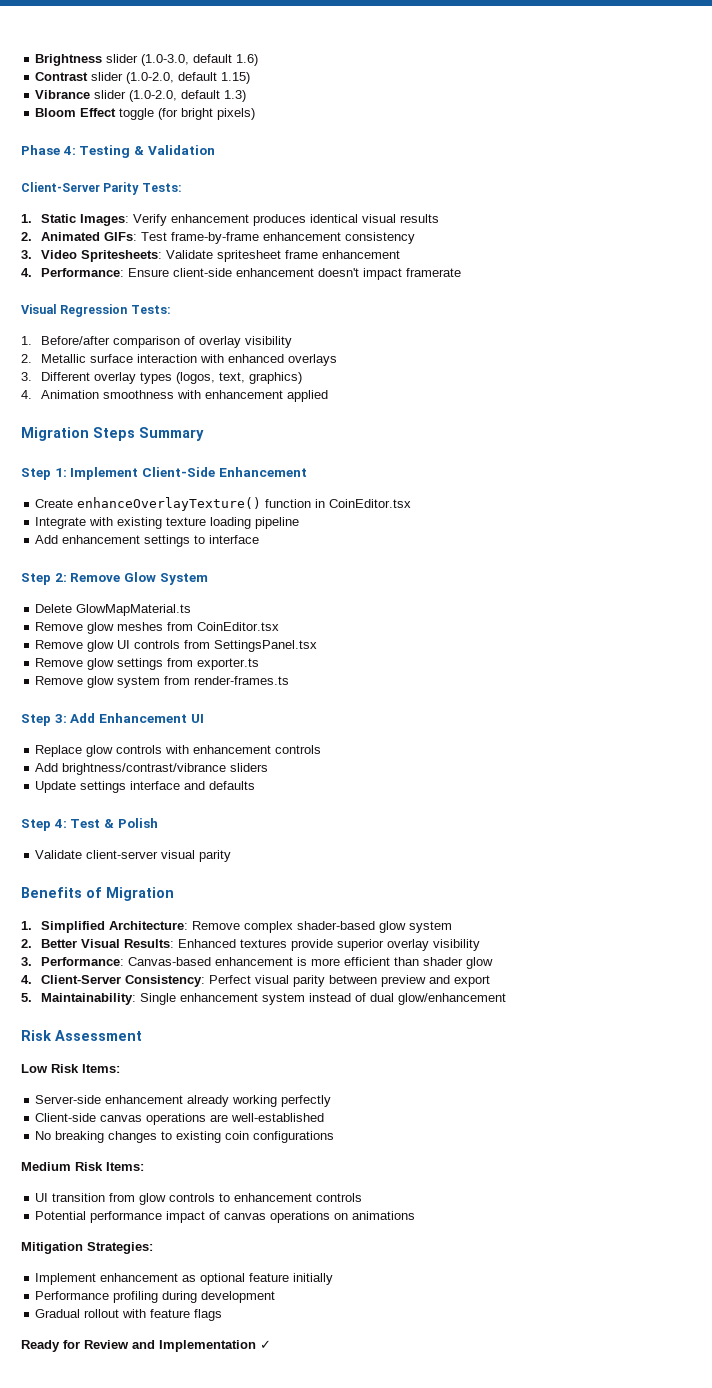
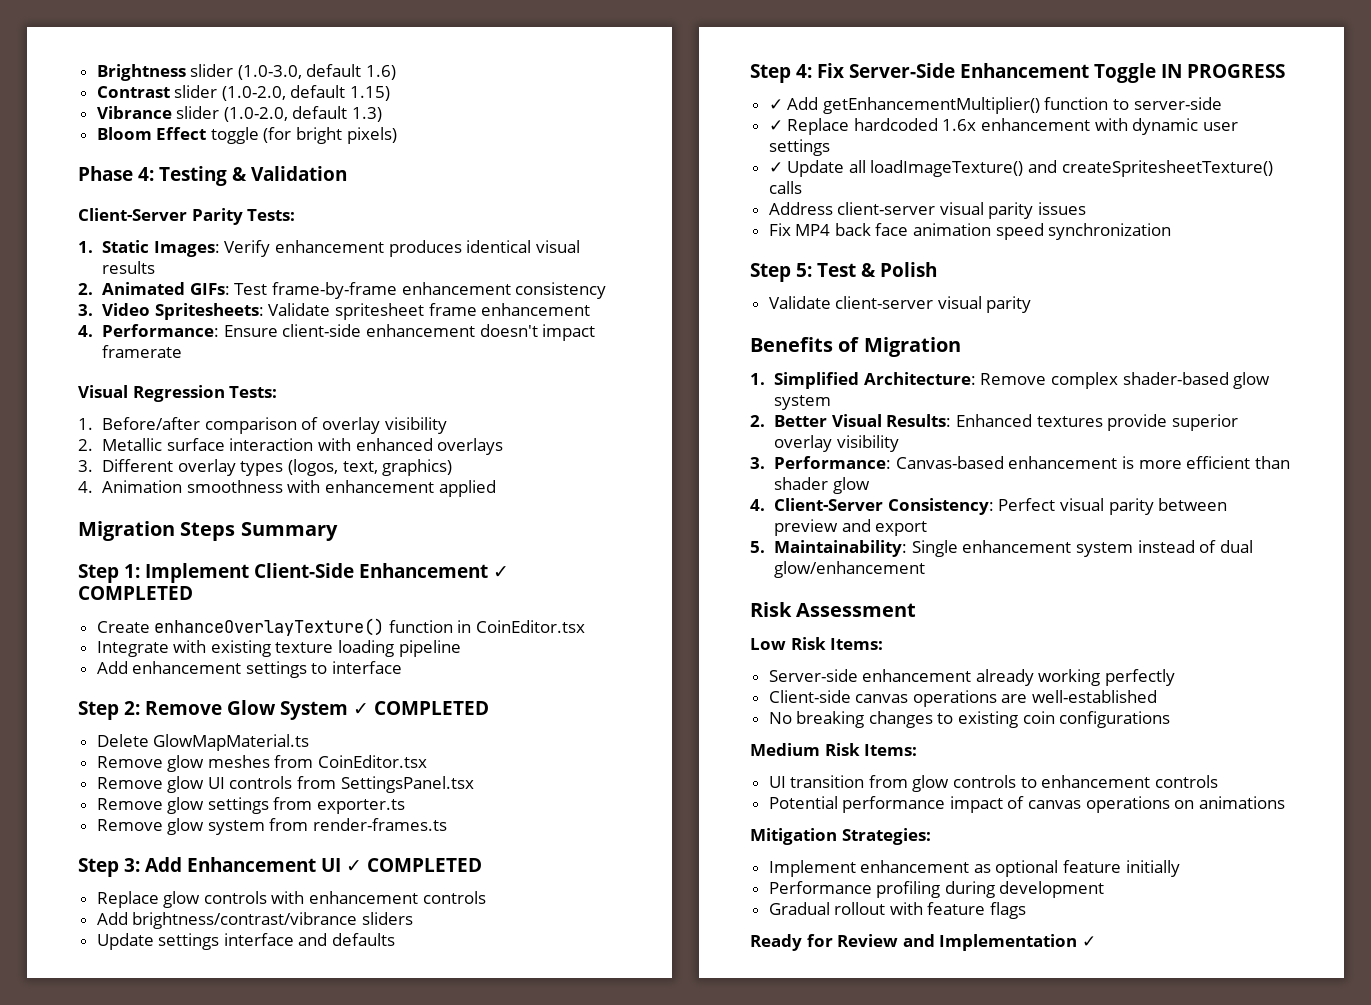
- Step 1: Implement Client-Side Enhancement
+ Step 1: Implement Client-Side Enhancement ✓ COMPLETED
- Step 2: Remove Glow System
+ Step 2: Remove Glow System ✓ COMPLETED
- Step 3: Add Enhancement UI
+ Step 3: Add Enhancement UI ✓ COMPLETED
- Step 4: Test & Polish
+ Step 4: Fix Server-Side Enhancement Toggle IN PROGRESS
+ ✓ Add getEnhancementMultiplier() function to server-side
+ ✓ Replace hardcoded 1.6x enhancement with dynamic user settings
+ ✓ Update all loadImageTexture() and createSpritesheetTexture() calls
+ Address client-server visual parity issues
+ Fix MP4 back face animation speed synchronization
+ Step 5: Test & Polish

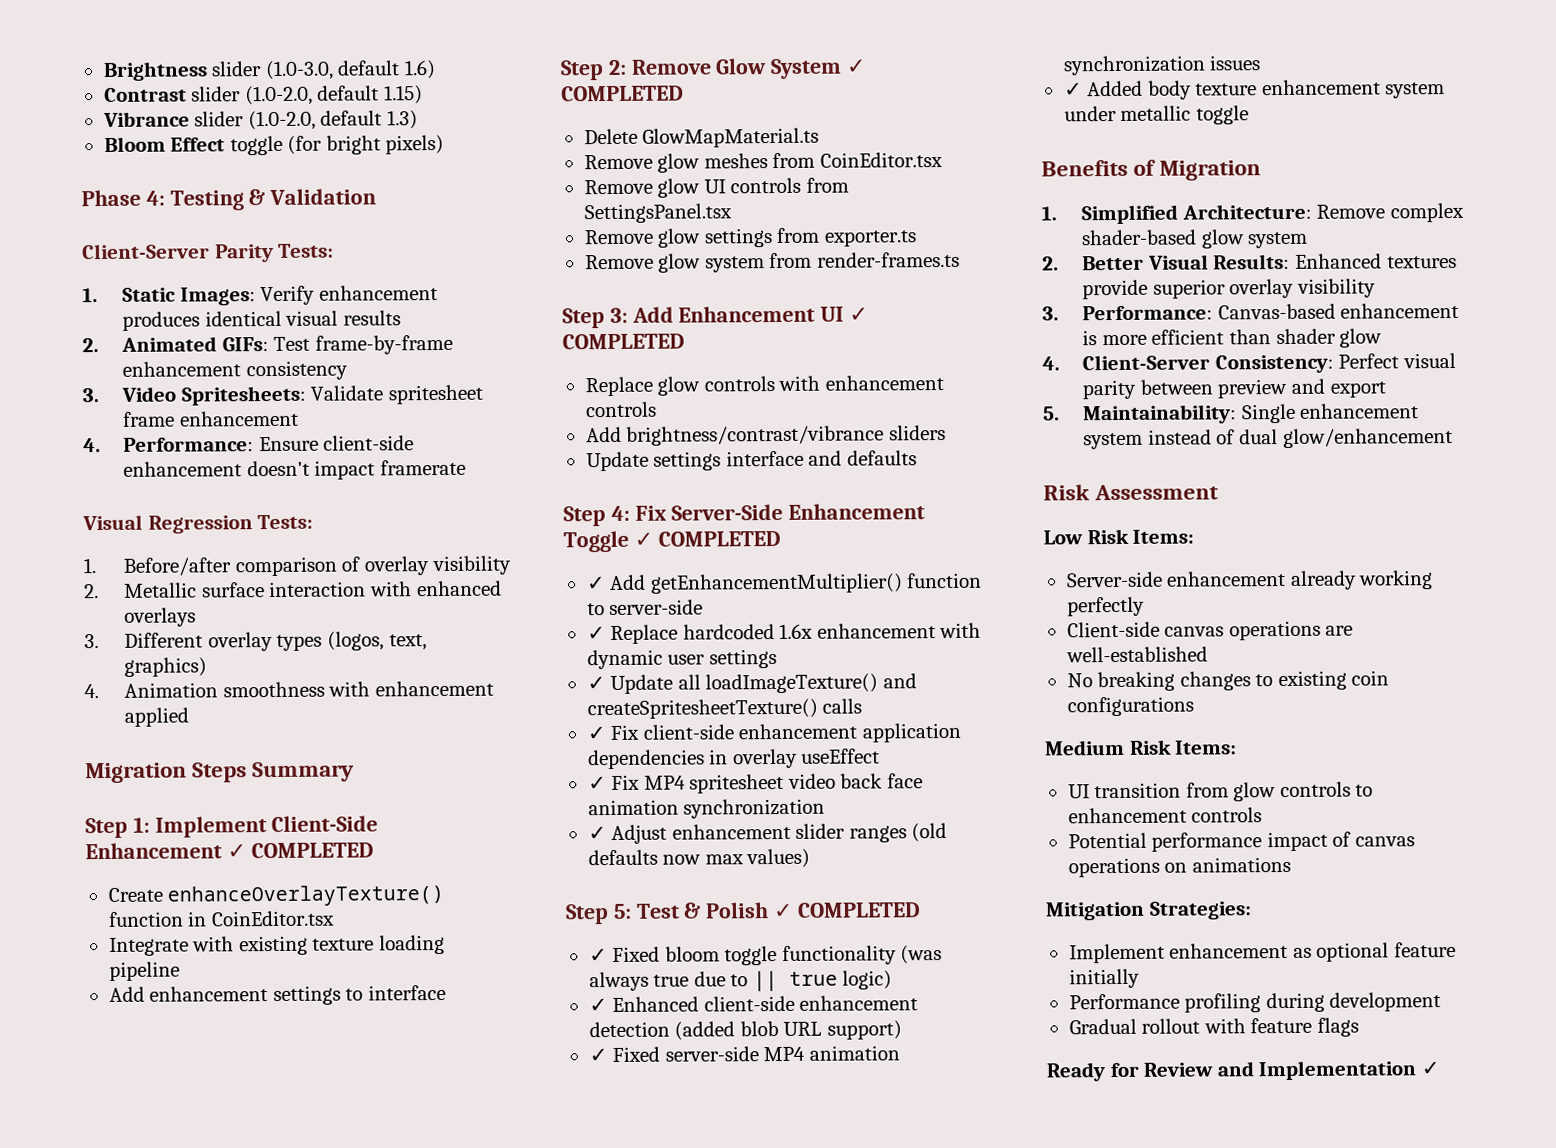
- Step 4: Fix Server-Side Enhancement Toggle IN PROGRESS
+ Step 4: Fix Server-Side Enhancement Toggle ✓ COMPLETED
- Address client-server visual parity issues
- Fix MP4 back face animation speed synchronization
+ ✓ Fix client-side enhancement application dependencies in overlay useEffect
+ ✓ Fix MP4 spritesheet video back face animation synchronization
+ ✓ Adjust enhancement slider ranges (old defaults now max values)
- Step 5: Test & Polish
- Validate client-server visual parity
+ Step 5: Test & Polish ✓ COMPLETED
+ ✓ Fixed bloom toggle functionality (was always true due to || true logic)
+ ✓ Enhanced client-side enhancement detection (added blob URL support)
+ ✓ Fixed server-side MP4 animation synchronization issues
+ ✓ Added body texture enhancement system under metallic toggle

